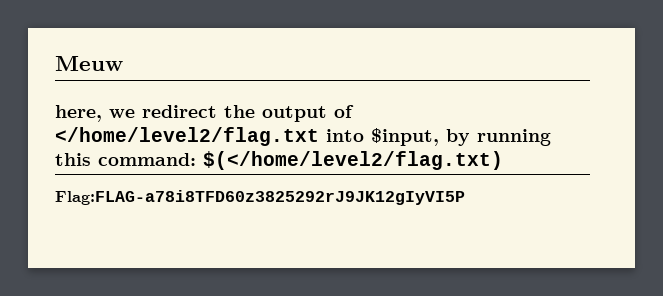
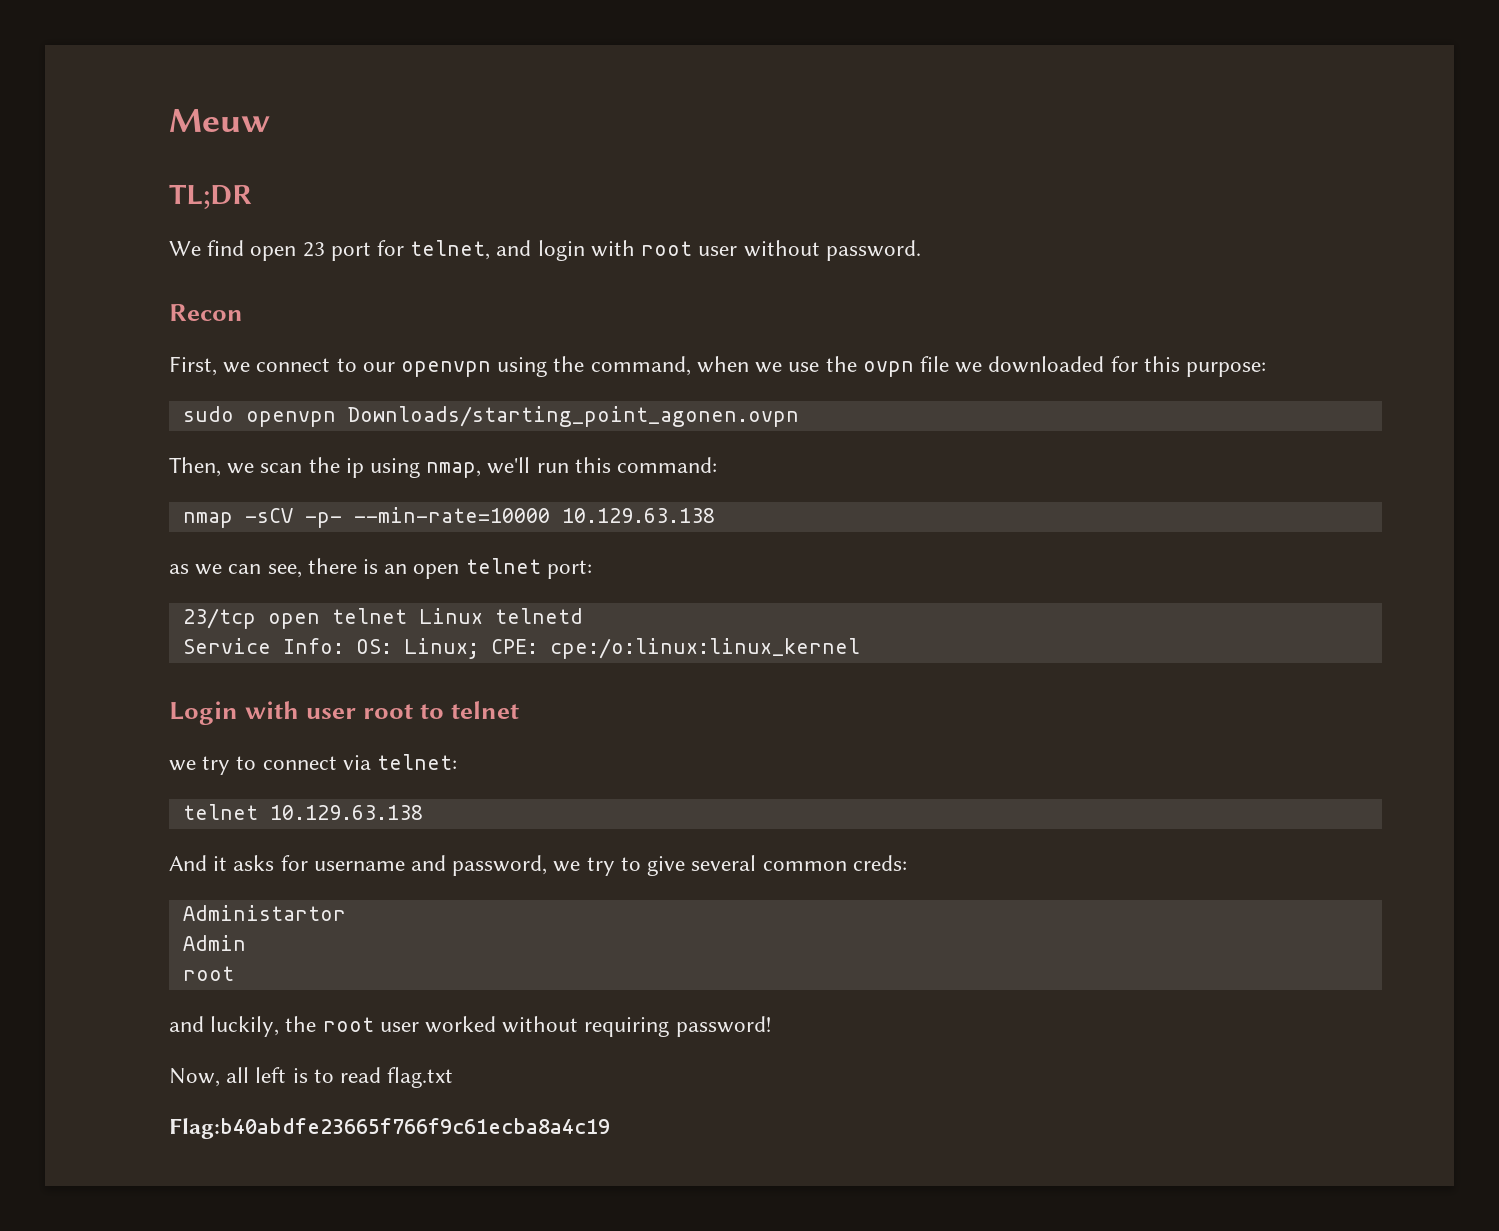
- here, we redirect the output of </home/level2/flag.txt into $input, by running this command: $(</home/level2/flag.txt)
- Flag:FLAG-a78i8TFD60z3825292rJ9JK12gIyVI5P
+ TL;DR
+ We find open 23 port for telnet, and login with root user without password.
+ Recon
+ First, we connect to our openvpn using the command, when we use the ovpn file we downloaded for this purpose:
+ sudo openvpn Downloads/starting_point_agonen.ovpn
+ Then, we scan the ip using nmap, we'll run this command:
+ nmap -sCV -p- --min-rate=10000 10.129.63.138
+ as we can see, there is an open telnet port:
+ 23/tcp open telnet Linux telnetd
+ Service Info: OS: Linux; CPE: cpe:/o:linux:linux_kernel
+ Login with user root to telnet
+ we try to connect via telnet:
+ telnet 10.129.63.138
+ And it asks for username and password, we try to give several common creds:
+ Administartor
+ Admin
+ root
+ and luckily, the root user worked without requiring password!
+ Now, all left is to read flag.txt
+ Flag:b40abdfe23665f766f9c61ecba8a4c19

